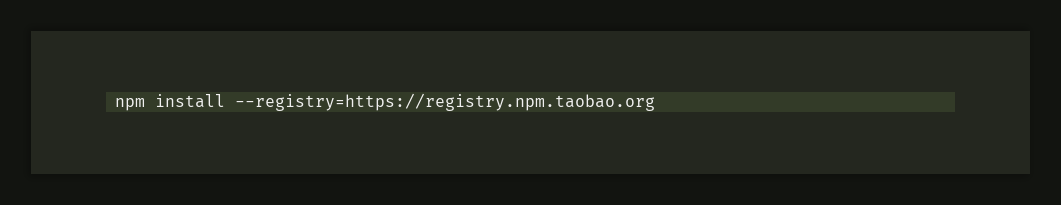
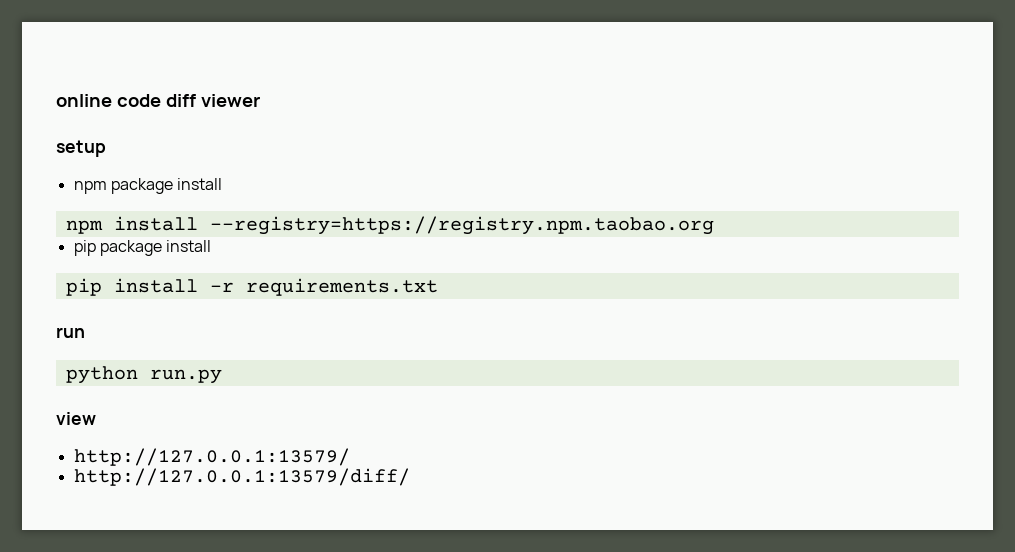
+ online code diff viewer
+ setup
+ npm package install
  npm install --registry=https://registry.npm.taobao.org
+ pip package install
+ pip install -r requirements.txt
+ run
+ python run.py
+ view
+ http://127.0.0.1:13579/
+ http://127.0.0.1:13579/diff/

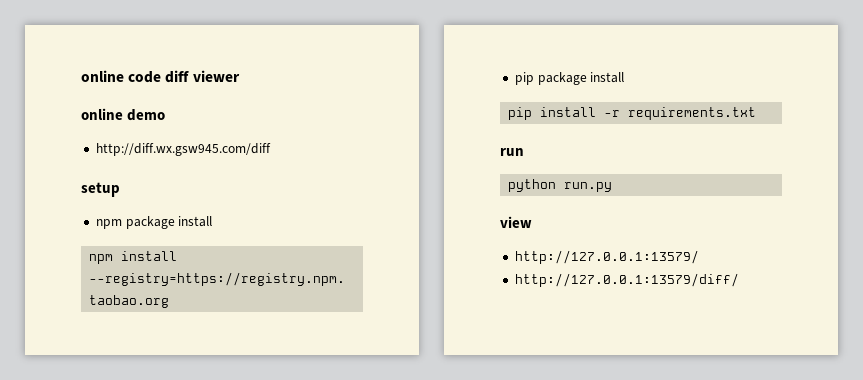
+ online demo
+ http://diff.wx.gsw945.com/diff

